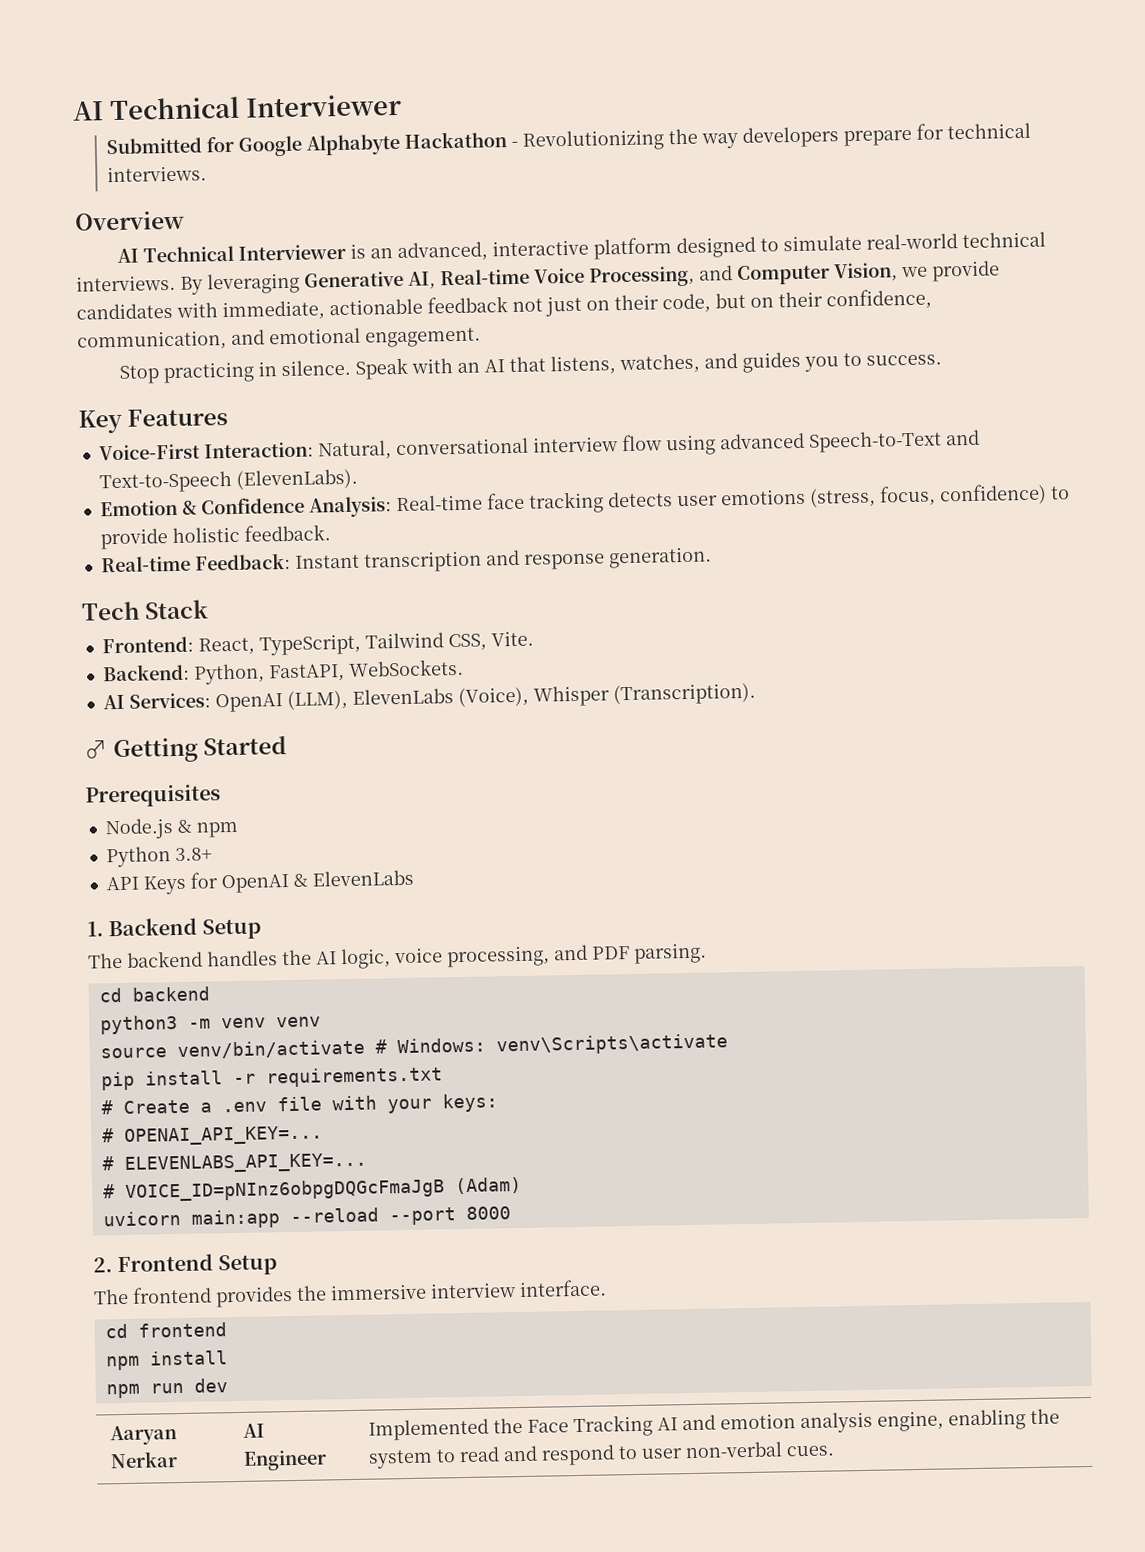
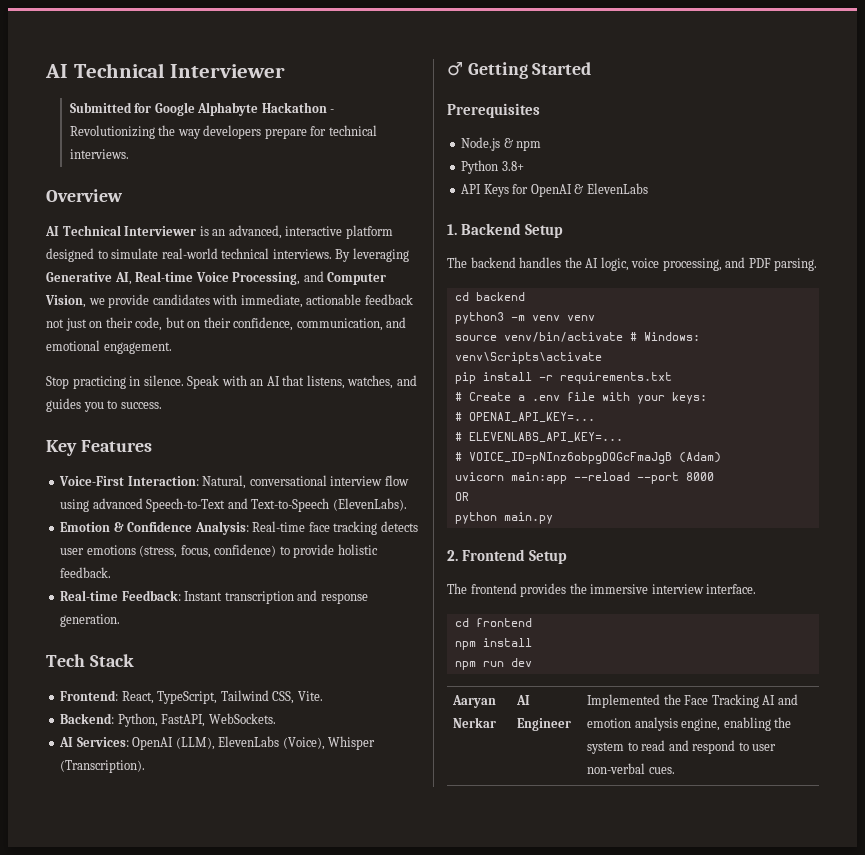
+ OR
+ python main.py

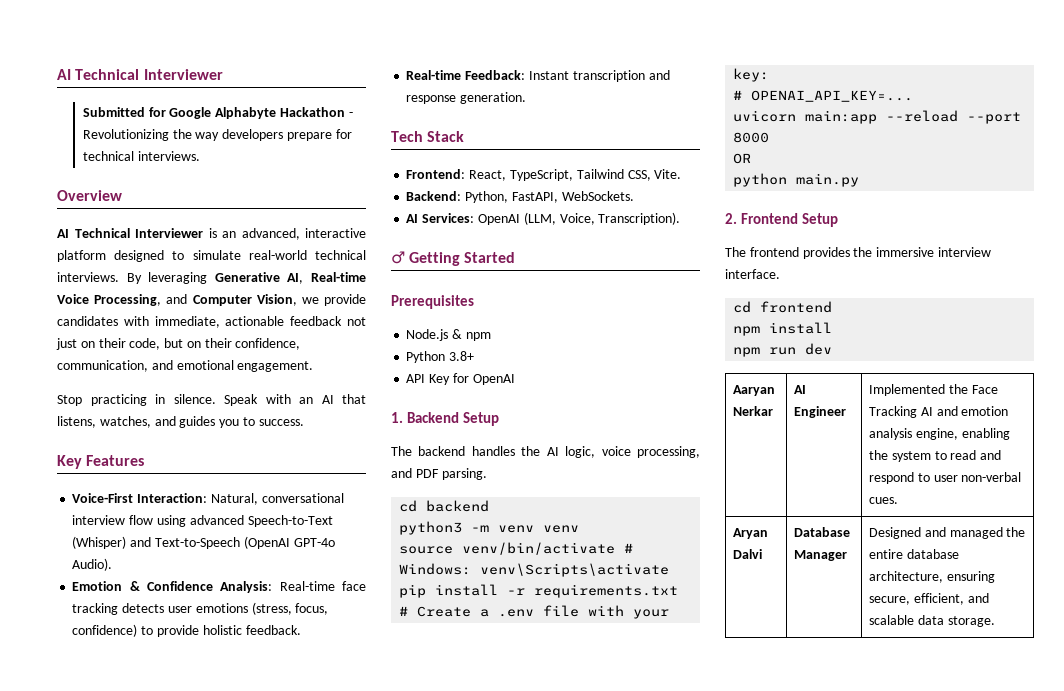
- Voice-First Interaction: Natural, conversational interview flow using advanced Speech-to-Text and Text-to-Speech (ElevenLabs).
+ Voice-First Interaction: Natural, conversational interview flow using advanced Speech-to-Text (Whisper) and Text-to-Speech (OpenAI GPT-4o Audio).
- AI Services: OpenAI (LLM), ElevenLabs (Voice), Whisper (Transcription).
+ AI Services: OpenAI (LLM, Voice, Transcription).
- API Keys for OpenAI & ElevenLabs
+ API Key for OpenAI
- # Create a .env file with your keys:
+ # Create a .env file with your key:
- # ELEVENLABS_API_KEY=...
- # VOICE_ID=pNInz6obpgDQGcFmaJgB (Adam)
+ Aryan Dalvi | Database Manager | Designed and managed the entire database architecture, ensuring secure, efficient, and scalable data storage.

